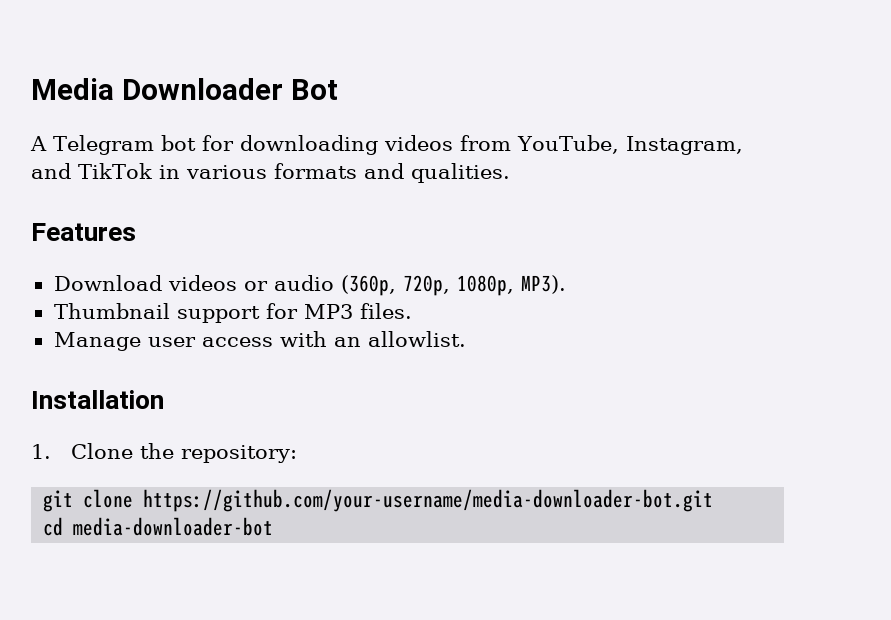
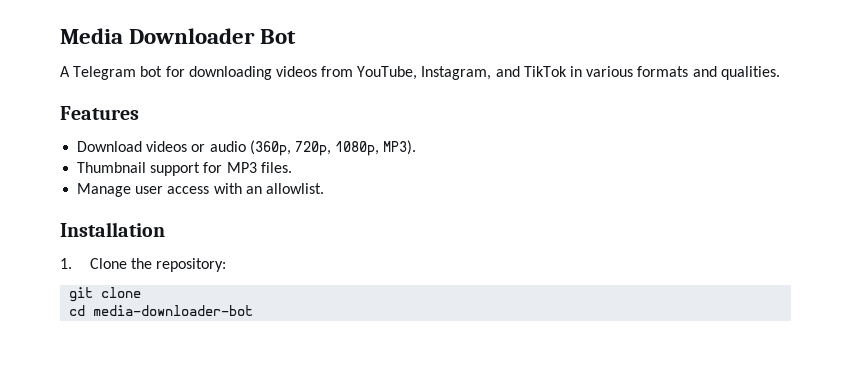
- git clone https://github.com/your-username/media-downloader-bot.git
+ git clone

